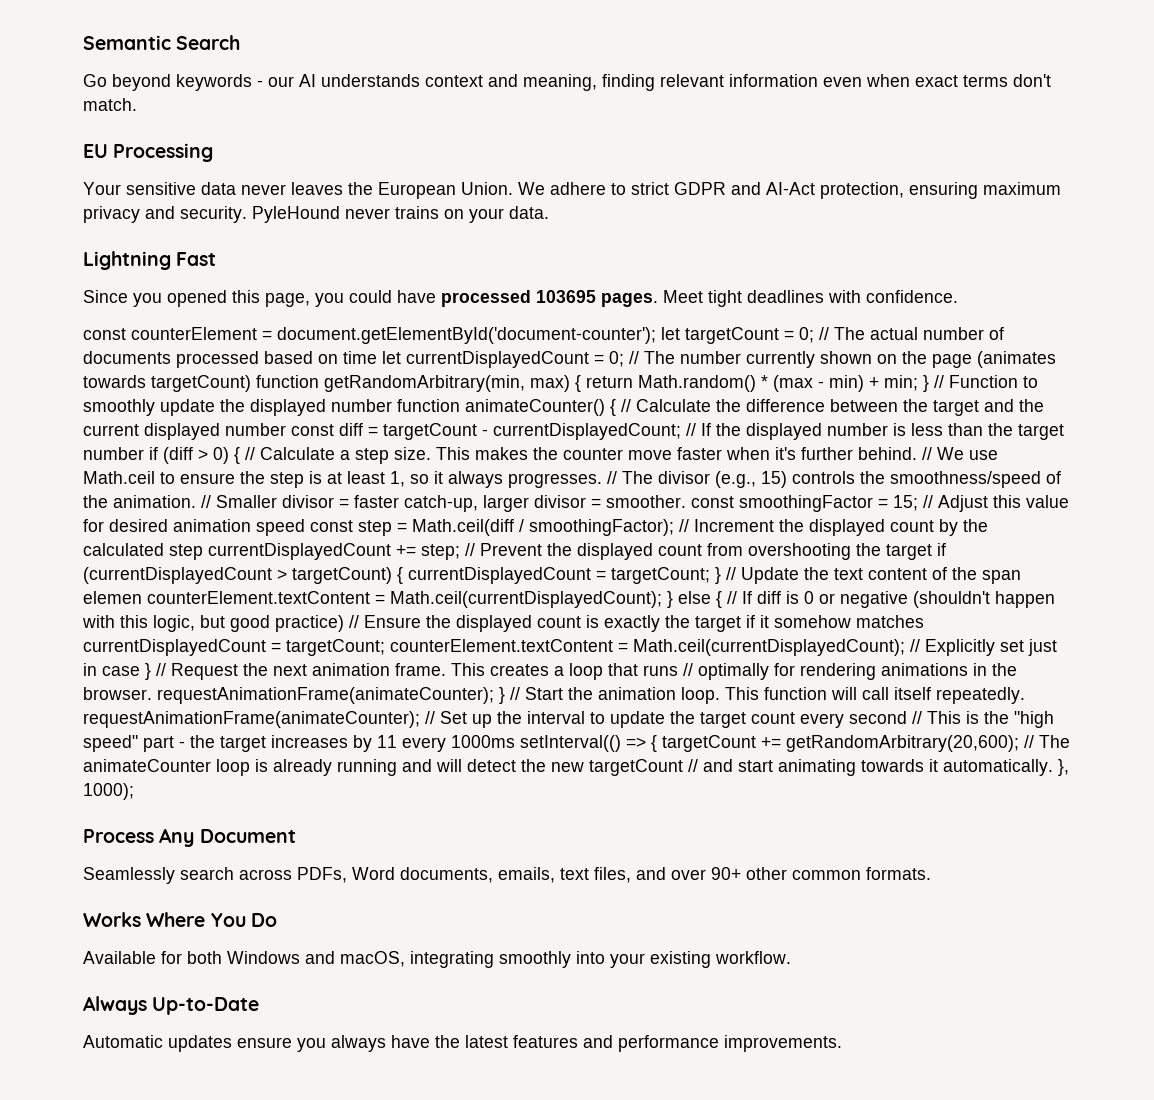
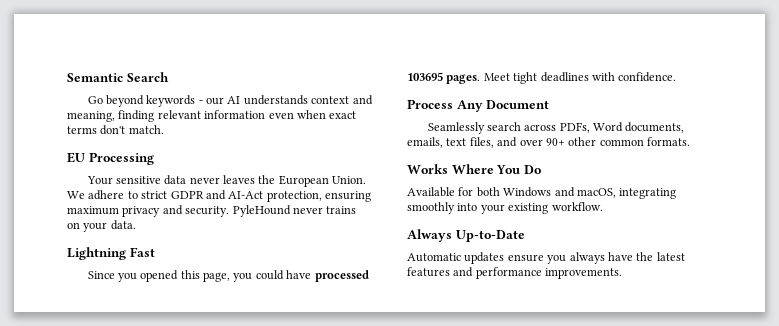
- const counterElement = document.getElementById('document-counter'); let targetCount = 0; // The actual number of documents processed based on time let currentDisplayedCount = 0; // The number currently shown on the page (animates towards targetCount) function getRandomArbitrary(min, max) { return Math.random() * (max - min) + min; } // Function to smoothly update the displayed number function animateCounter() { // Calculate the difference between the target and the current displayed number const diff = targetCount - currentDisplayedCount; // If the displayed number is less than the target number if (diff > 0) { // Calculate a step size. This makes the counter move faster when it's further behind. // We use Math.ceil to ensure the step is at least 1, so it always progresses. // The divisor (e.g., 15) controls the smoothness/speed of the animation. // Smaller divisor = faster catch-up, larger divisor = smoother. const smoothingFactor = 15; // Adjust this value for desired animation speed const step = Math.ceil(diff / smoothingFactor); // Increment the displayed count by the calculated step currentDisplayedCount += step; // Prevent the displayed count from overshooting the target if (currentDisplayedCount > targetCount) { currentDisplayedCount = targetCount; } // Update the text content of the span elemen counterElement.textContent = Math.ceil(currentDisplayedCount); } else { // If diff is 0 or negative (shouldn't happen with this logic, but good practice) // Ensure the displayed count is exactly the target if it somehow matches currentDisplayedCount = targetCount; counterElement.textContent = Math.ceil(currentDisplayedCount); // Explicitly set just in case } // Request the next animation frame. This creates a loop that runs // optimally for rendering animations in the browser. requestAnimationFrame(animateCounter); } // Start the animation loop. This function will call itself repeatedly. requestAnimationFrame(animateCounter); // Set up the interval to update the target count every second // This is the "high speed" part - the target increases by 11 every 1000ms setInterval(() => { targetCount += getRandomArbitrary(20,600); // The animateCounter loop is already running and will detect the new targetCount // and start animating towards it automatically. }, 1000);

